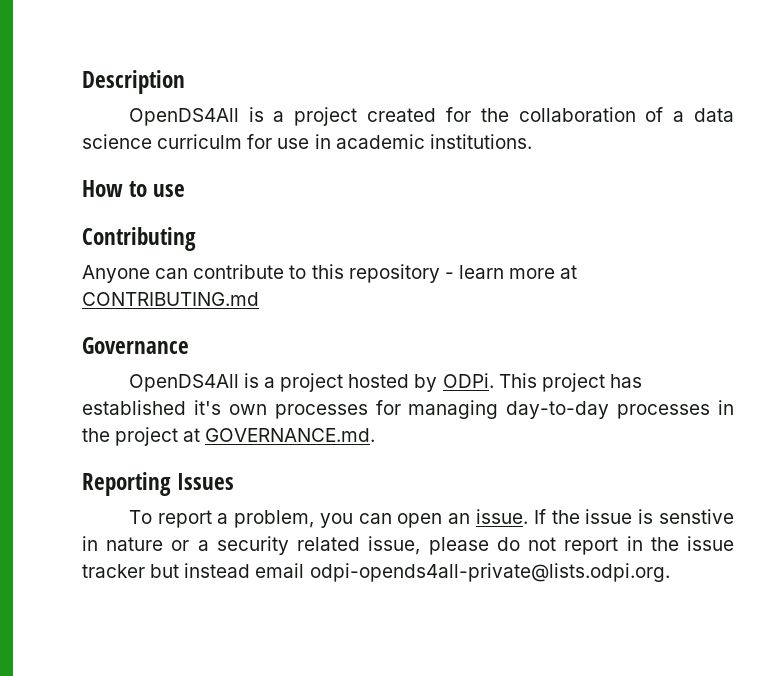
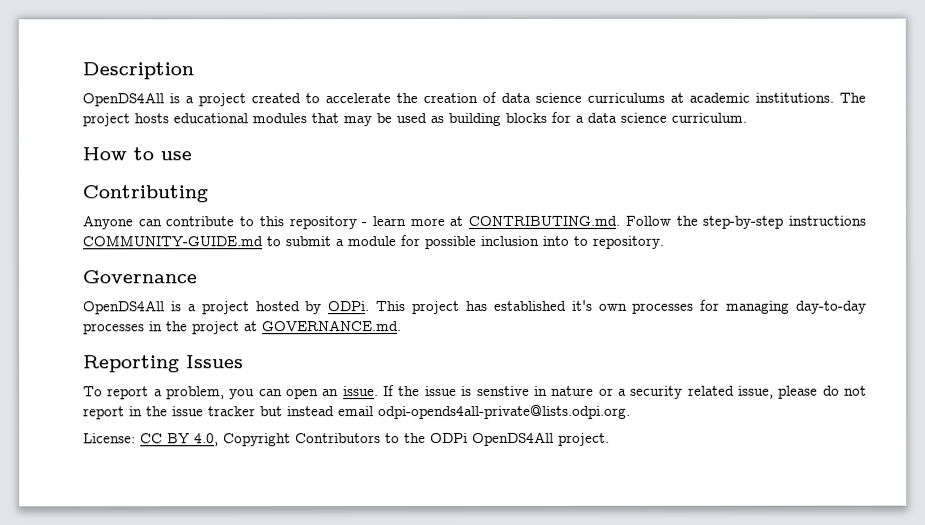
- OpenDS4All is a project created for the collaboration of a data science curriculm for use in academic institutions.
+ OpenDS4All is a project created to accelerate the creation of data science curriculums at academic institutions. The project hosts educational modules that may be used as building blocks for a data science curriculum.
- Anyone can contribute to this repository - learn more at CONTRIBUTING.md
+ Anyone can contribute to this repository - learn more at CONTRIBUTING.md. Follow the step-by-step instructions COMMUNITY-GUIDE.md to submit a module for possible inclusion into to repository.
+ License: CC BY 4.0, Copyright Contributors to the ODPi OpenDS4All project.

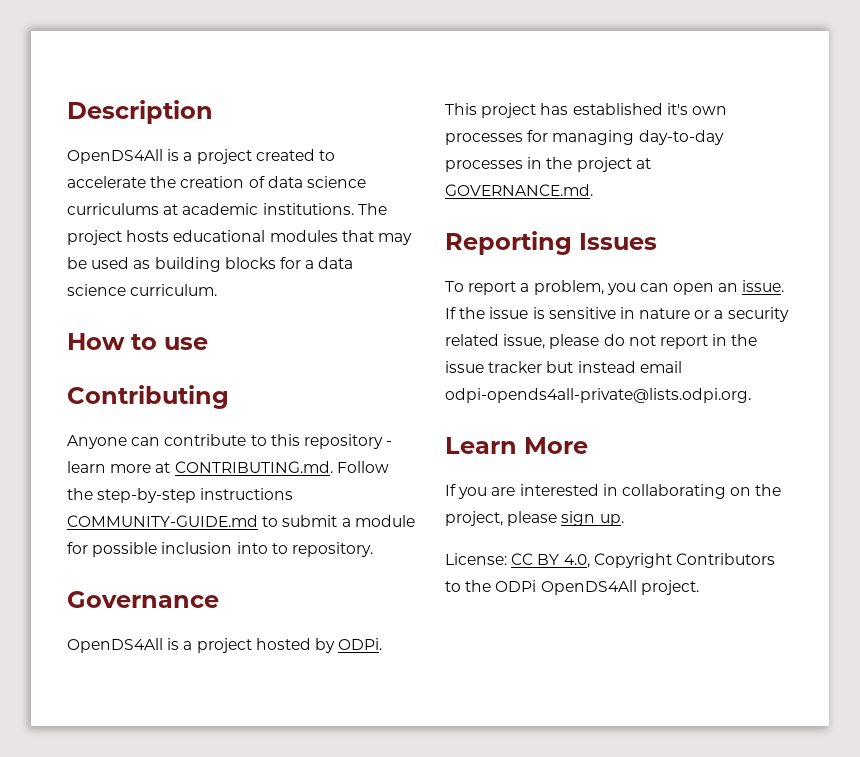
- If the issue is senstive in nature or a security related issue, please do not report in the issue tracker but instead email odpi-opends4all-private@lists.odpi.org.
+ If the issue is sensitive in nature or a security related issue, please do not report in the issue tracker but instead email odpi-opends4all-private@lists.odpi.org.
+ Learn More
+ If you are interested in collaborating on the project, please sign up.

